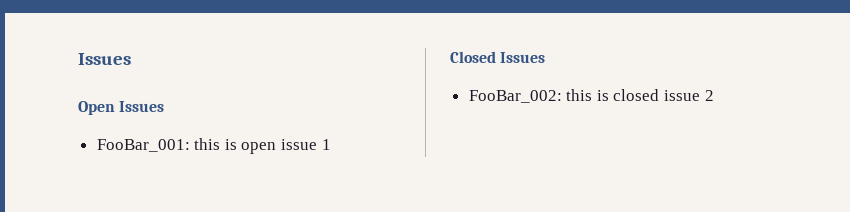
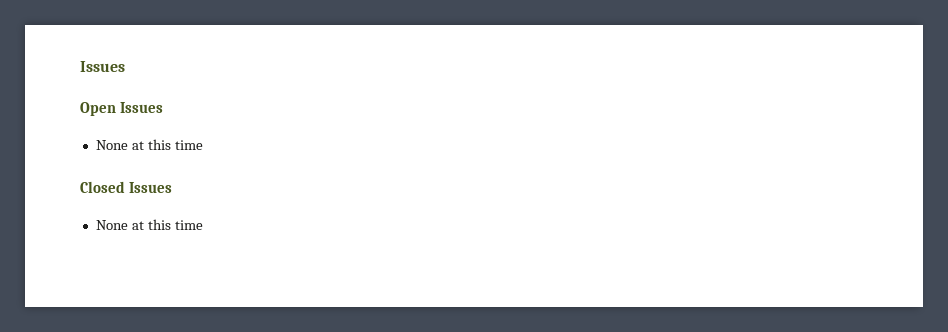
  Open Issues
- FooBar_001: this is open issue 1
+ None at this time
  Closed Issues
- FooBar_002: this is closed issue 2
+ None at this time

